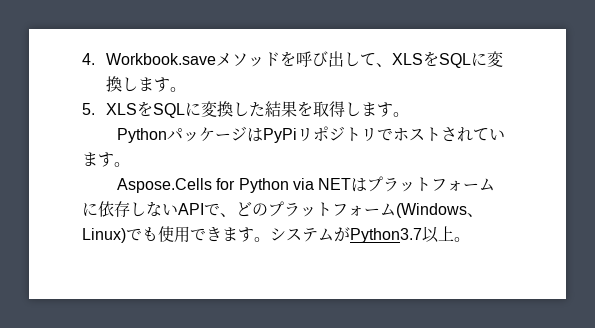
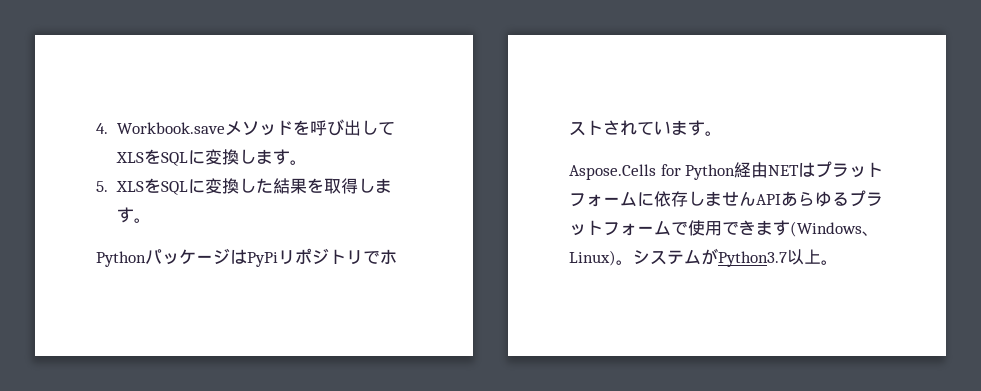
- 4. Workbook.saveメソッドを呼び出して、XLSをSQLに変換します。
+ 4. Workbook.saveメソッドを呼び出してXLSをSQLに変換します。
- Aspose.Cells for Python via NETはプラットフォームに依存しないAPIで、どのプラットフォーム(Windows、Linux)でも使用できます。
+ Aspose.Cells for Python経由NETはプラットフォームに依存しませんAPIあらゆるプラットフォームで使用できます(Windows、Linux)。

